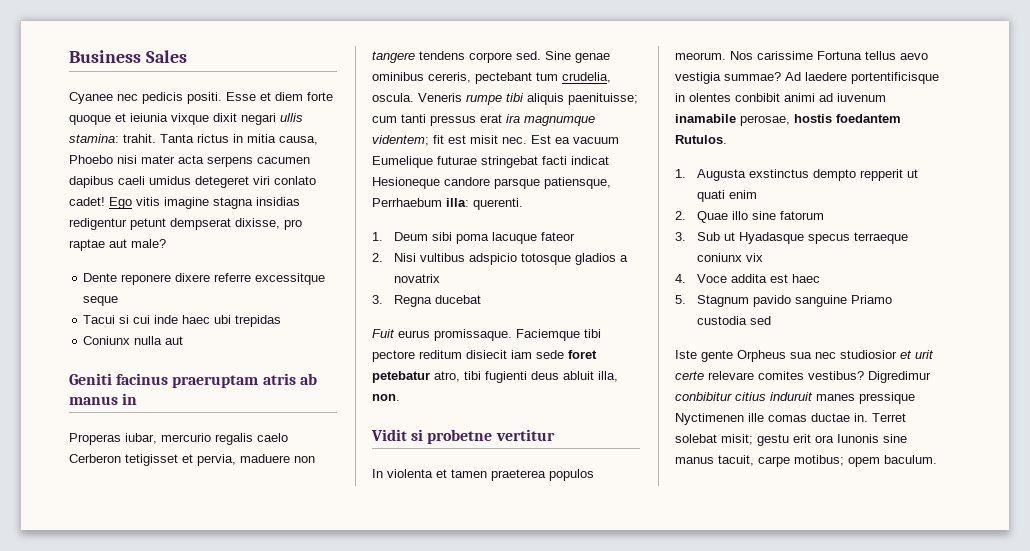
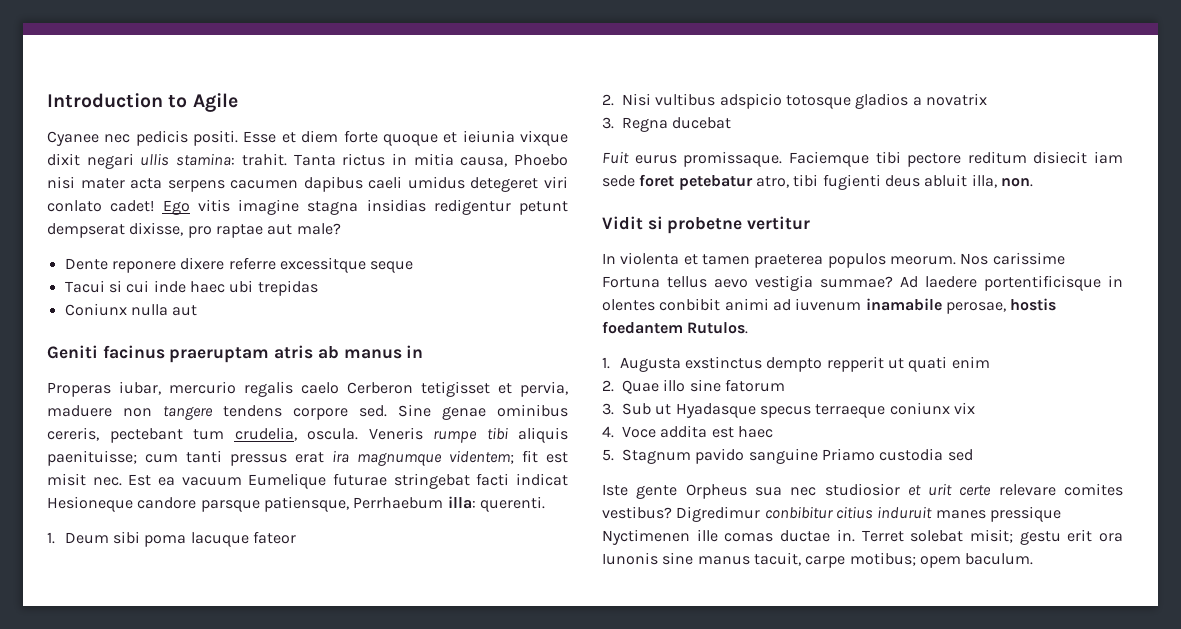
- Business Sales
+ Introduction to Agile

